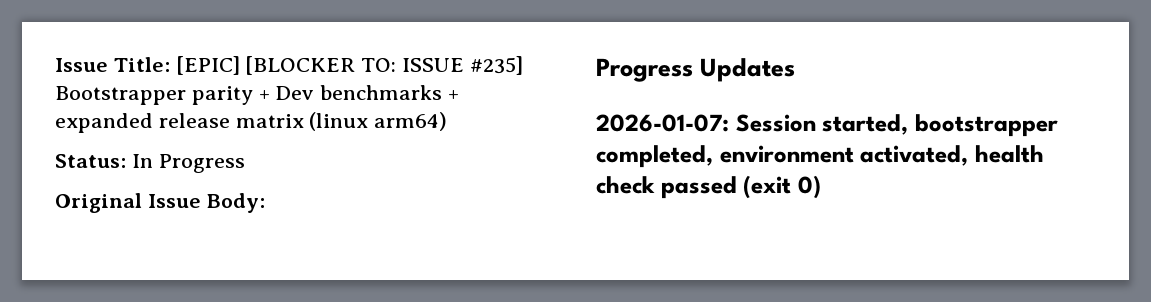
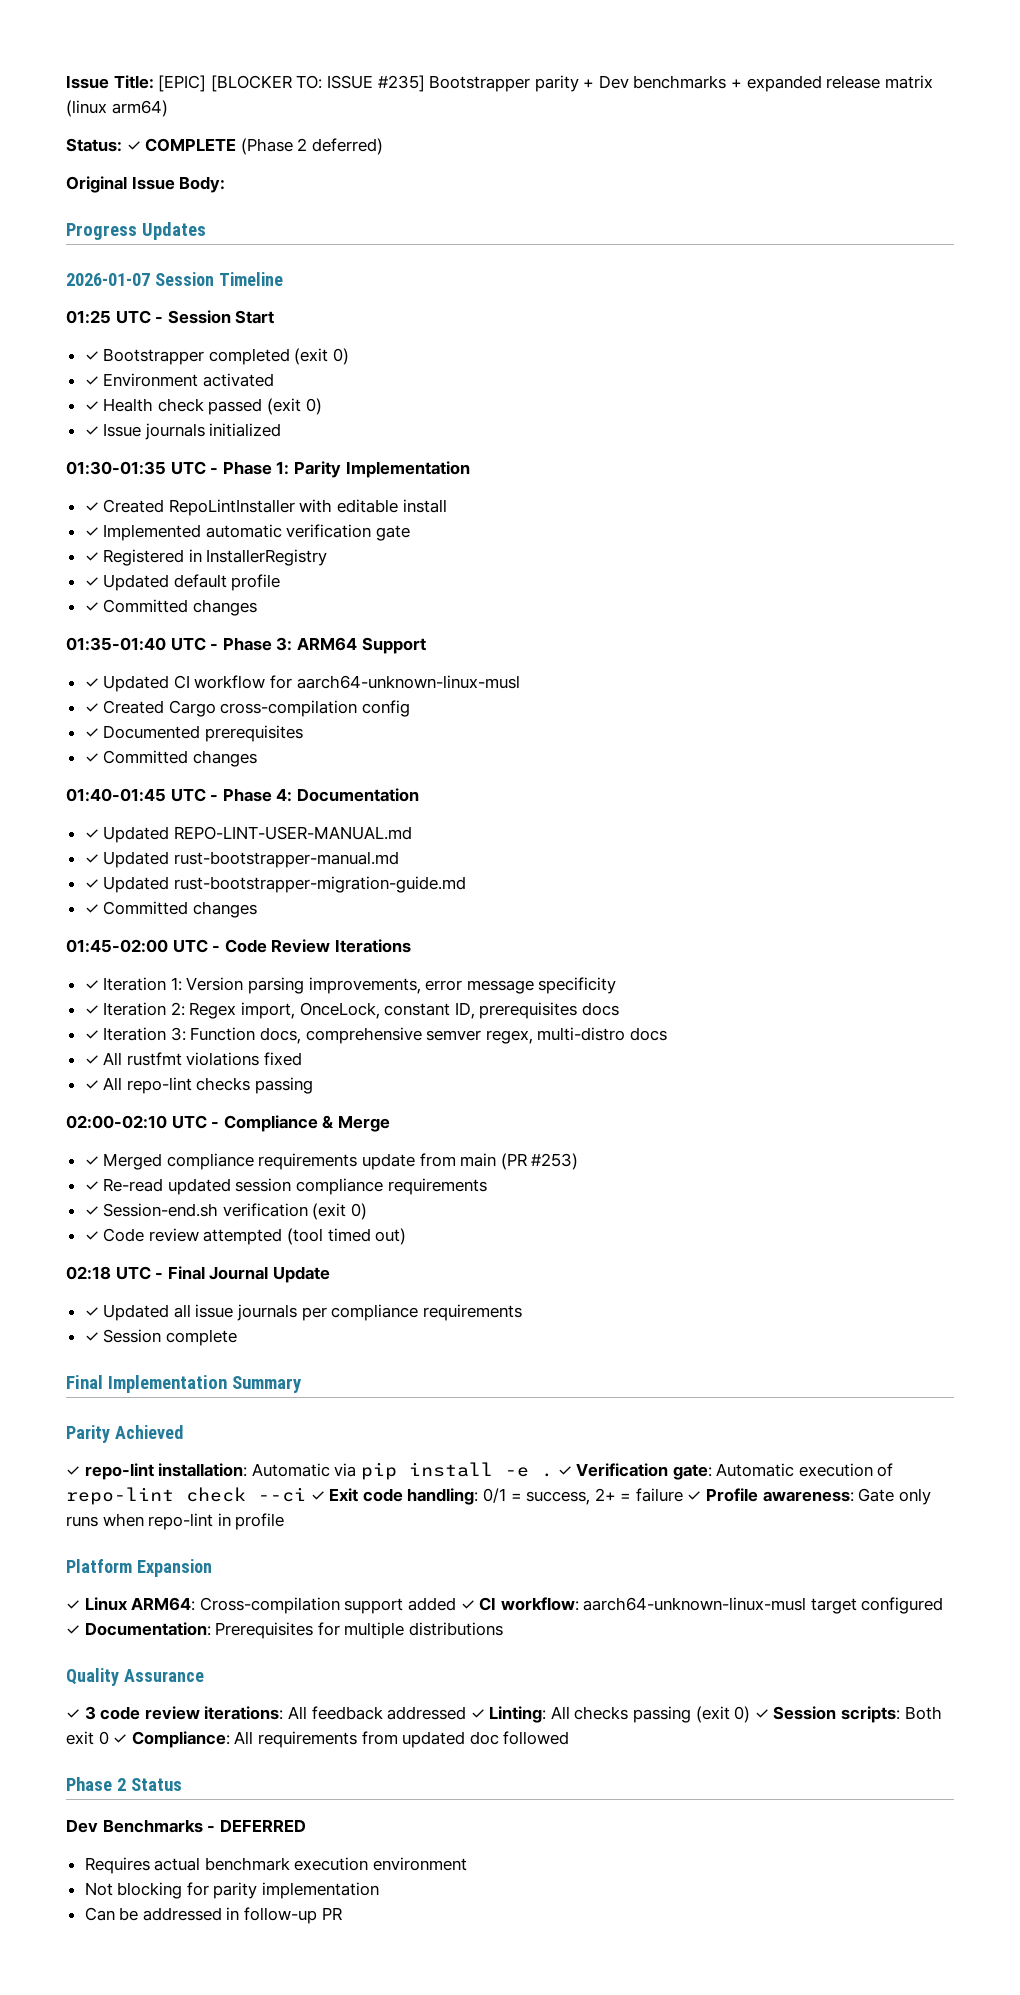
- Status: In Progress
+ Status: ✓ COMPLETE (Phase 2 deferred)
- 2026-01-07: Session started, bootstrapper completed, environment activated, health check passed (exit 0)
+ 2026-01-07 Session Timeline
+ 01:25 UTC - Session Start
+ ✓ Bootstrapper completed (exit 0)
+ ✓ Environment activated
+ ✓ Health check passed (exit 0)
+ ✓ Issue journals initialized
+ 01:30-01:35 UTC - Phase 1: Parity Implementation
+ ✓ Created RepoLintInstaller with editable install
+ ✓ Implemented automatic verification gate
+ ✓ Registered in InstallerRegistry
+ ✓ Updated default profile
+ ✓ Committed changes
+ 01:35-01:40 UTC - Phase 3: ARM64 Support
+ ✓ Updated CI workflow for aarch64-unknown-linux-musl
+ ✓ Created Cargo cross-compilation config
+ ✓ Documented prerequisites
+ ✓ Committed changes
+ 01:40-01:45 UTC - Phase 4: Documentation
+ ✓ Updated REPO-LINT-USER-MANUAL.md
+ ✓ Updated rust-bootstrapper-manual.md
+ ✓ Updated rust-bootstrapper-migration-guide.md
+ ✓ Committed changes
+ 01:45-02:00 UTC - Code Review Iterations
+ ✓ Iteration 1: Version parsing improvements, error message specificity
+ ✓ Iteration 2: Regex import, OnceLock, constant ID, prerequisites docs
+ ✓ Iteration 3: Function docs, comprehensive semver regex, multi-distro docs
+ ✓ All rustfmt violations fixed
+ ✓ All repo-lint checks passing
+ 02:00-02:10 UTC - Compliance & Merge
+ ✓ Merged compliance requirements update from main (PR #253)
+ ✓ Re-read updated session compliance requirements
+ ✓ Session-end.sh verification (exit 0)
+ ✓ Code review attempted (tool timed out)
+ 02:18 UTC - Final Journal Update
+ ✓ Updated all issue journals per compliance requirements
+ ✓ Session complete
+ Final Implementation Summary
+ Parity Achieved
+ ✓ repo-lint installation: Automatic via pip install -e . ✓ Verification gate: Automatic execution of repo-lint check --ci ✓ Exit code handling: 0/1 = success, 2+ = failure ✓ Profile awareness: Gate only runs when repo-lint in profile
+ Platform Expansion
+ ✓ Linux ARM64: Cross-compilation support added ✓ CI workflow: aarch64-unknown-linux-musl target configured ✓ Documentation: Prerequisites for multiple distributions
+ Quality Assurance
+ ✓ 3 code review iterations: All feedback addressed ✓ Linting: All checks passing (exit 0) ✓ Session scripts: Both exit 0 ✓ Compliance: All requirements from updated doc followed
+ Phase 2 Status
+ Dev Benchmarks - DEFERRED
+ Requires actual benchmark execution environment
+ Not blocking for parity implementation
+ Can be addressed in follow-up PR

